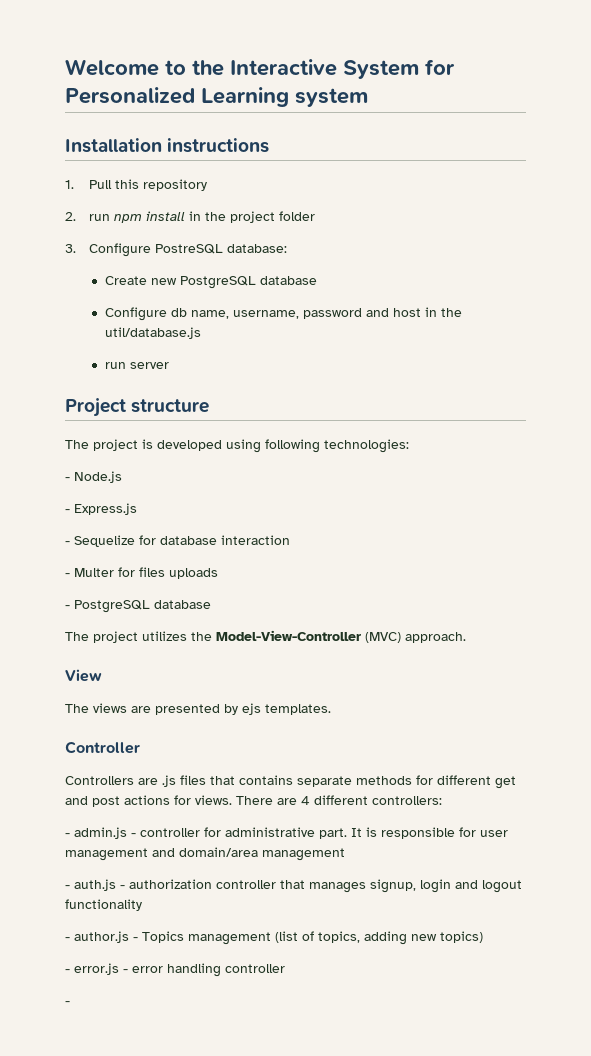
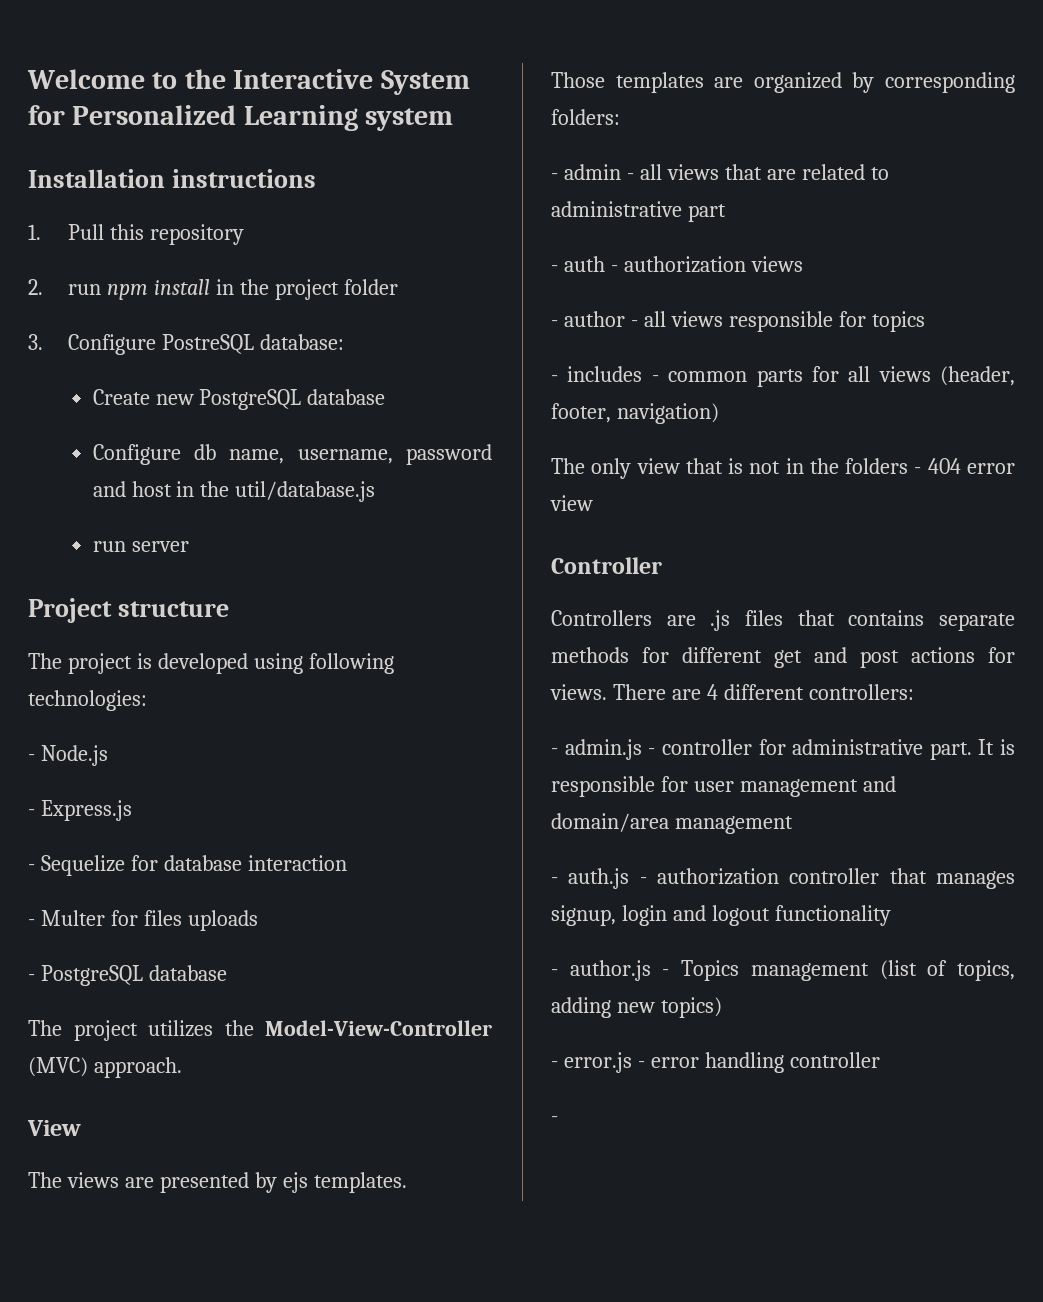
+ Those templates are organized by corresponding folders:
+ - admin - all views that are related to administrative part
+ - auth - authorization views
+ - author - all views responsible for topics
+ - includes - common parts for all views (header, footer, navigation)
+ The only view that is not in the folders - 404 error view

